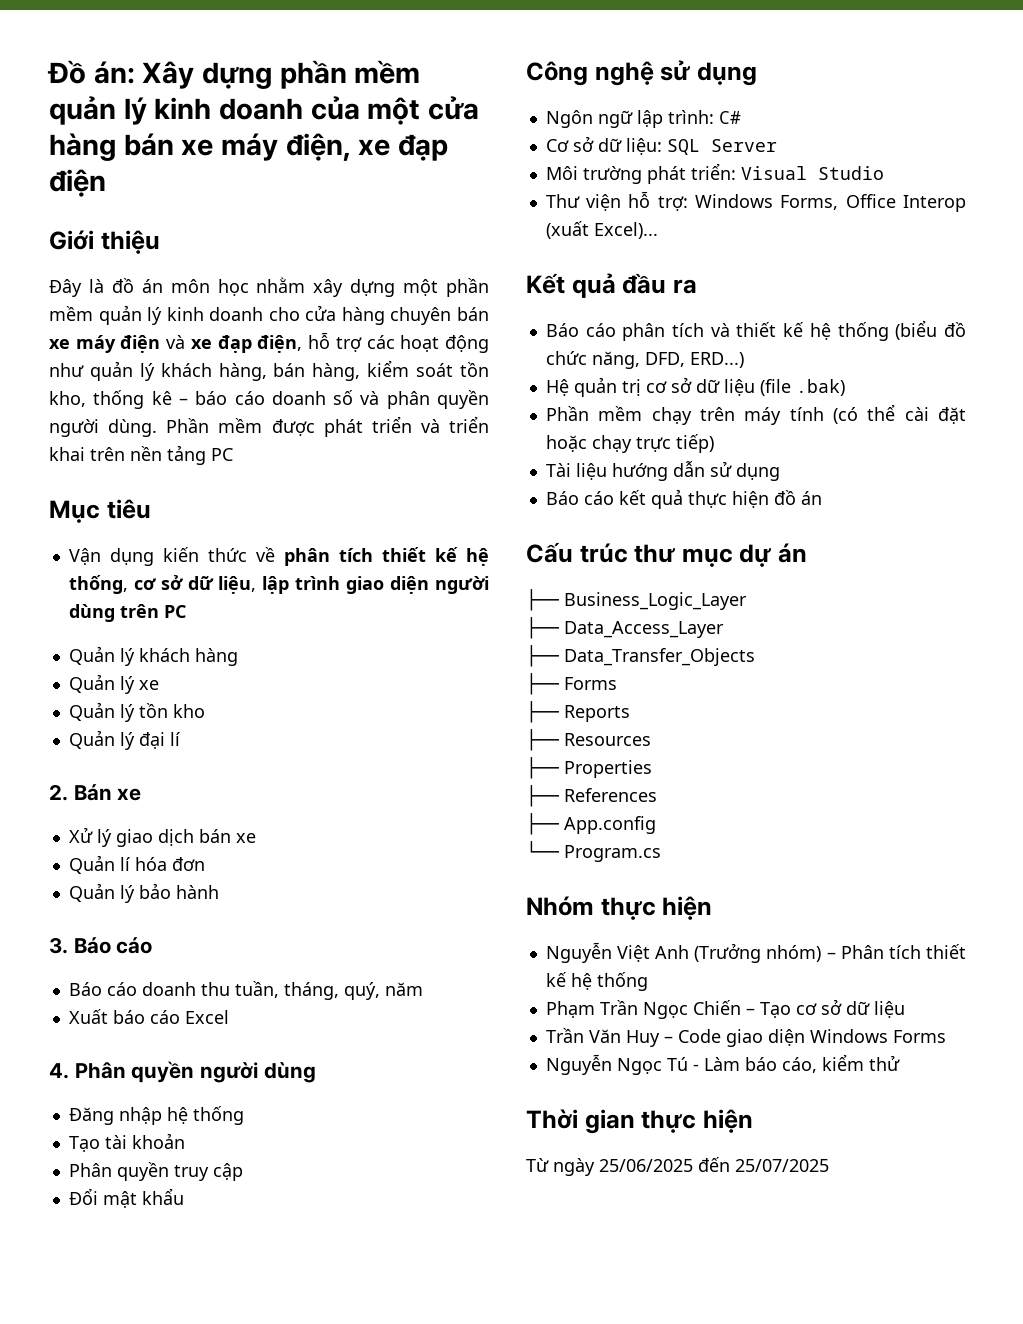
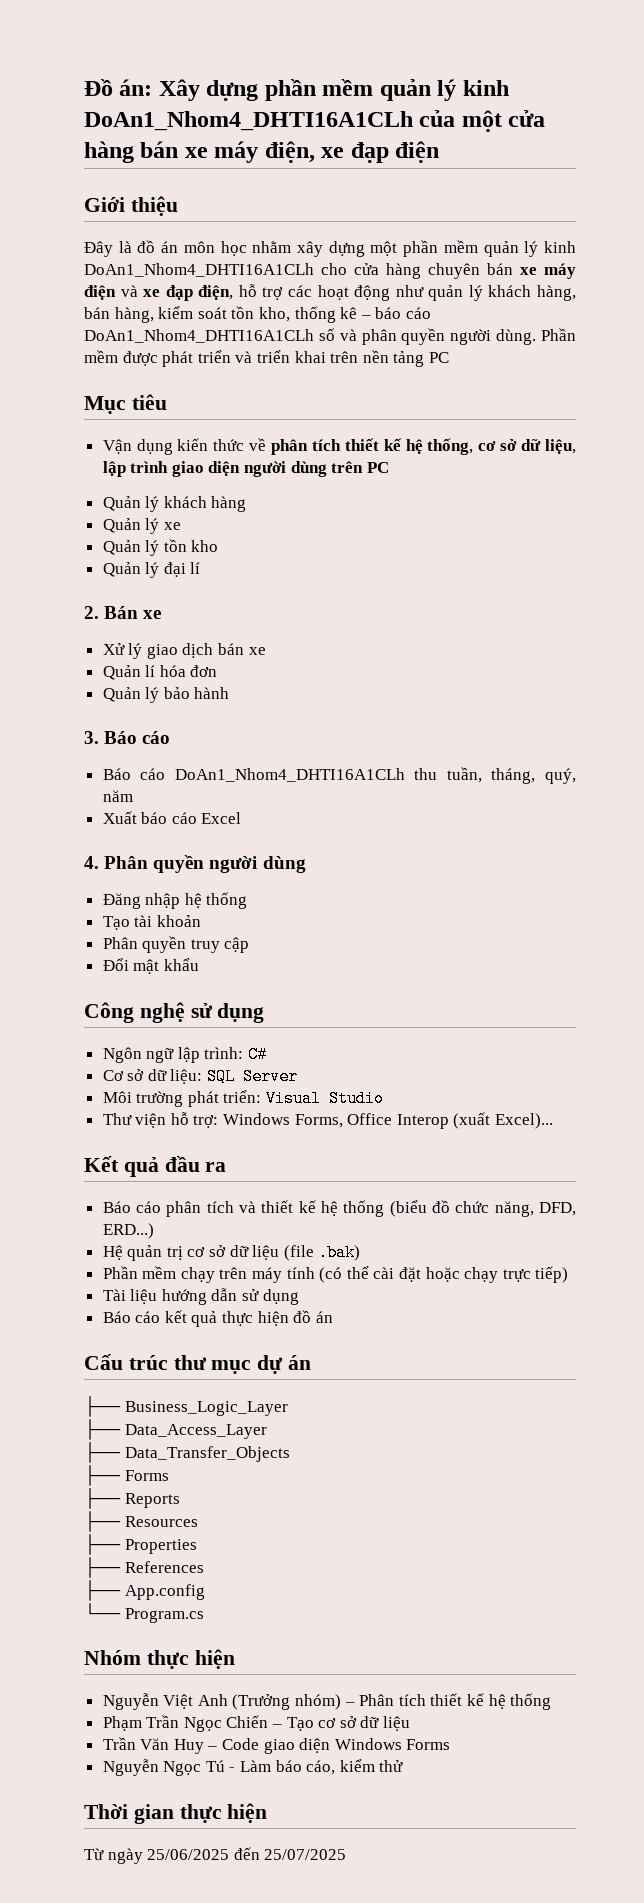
- Đồ án: Xây dựng phần mềm quản lý kinh doanh của một cửa hàng bán xe máy điện, xe đạp điện
+ Đồ án: Xây dựng phần mềm quản lý kinh DoAn1_Nhom4_DHTI16A1CLh của một cửa hàng bán xe máy điện, xe đạp điện
- Đây là đồ án môn học nhằm xây dựng một phần mềm quản lý kinh doanh cho cửa hàng chuyên bán xe máy điện và xe đạp điện, hỗ trợ các hoạt động như quản lý khách hàng, bán hàng, kiểm soát tồn kho, thống kê – báo cáo doanh số và phân quyền người dùng.
+ Đây là đồ án môn học nhằm xây dựng một phần mềm quản lý kinh DoAn1_Nhom4_DHTI16A1CLh cho cửa hàng chuyên bán xe máy điện và xe đạp điện, hỗ trợ các hoạt động như quản lý khách hàng, bán hàng, kiểm soát tồn kho, thống kê – báo cáo DoAn1_Nhom4_DHTI16A1CLh số và phân quyền người dùng.
- Báo cáo doanh thu tuần, tháng, quý, năm
+ Báo cáo DoAn1_Nhom4_DHTI16A1CLh thu tuần, tháng, quý, năm

